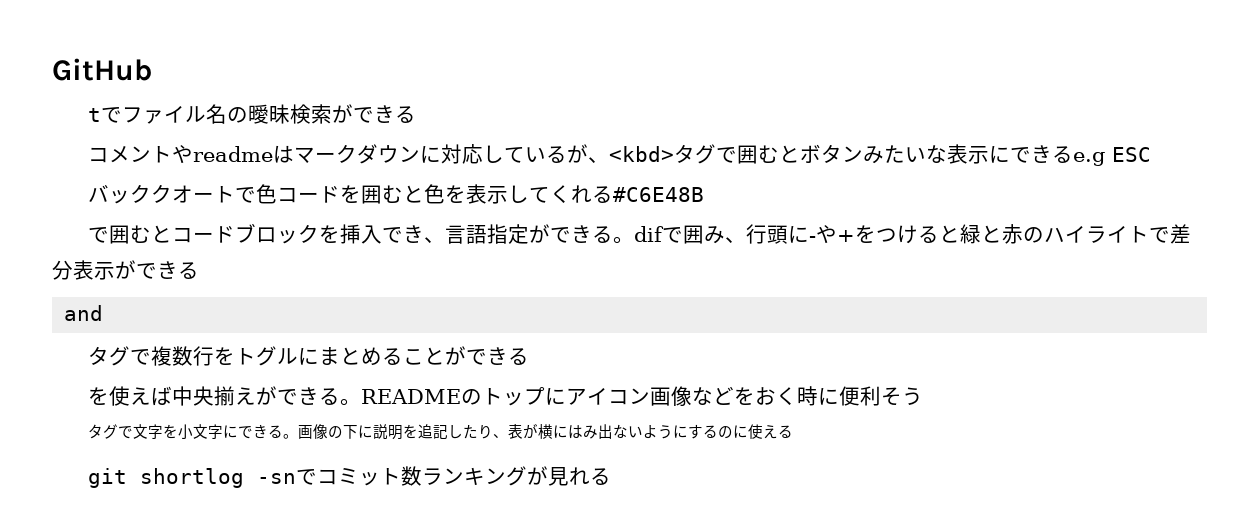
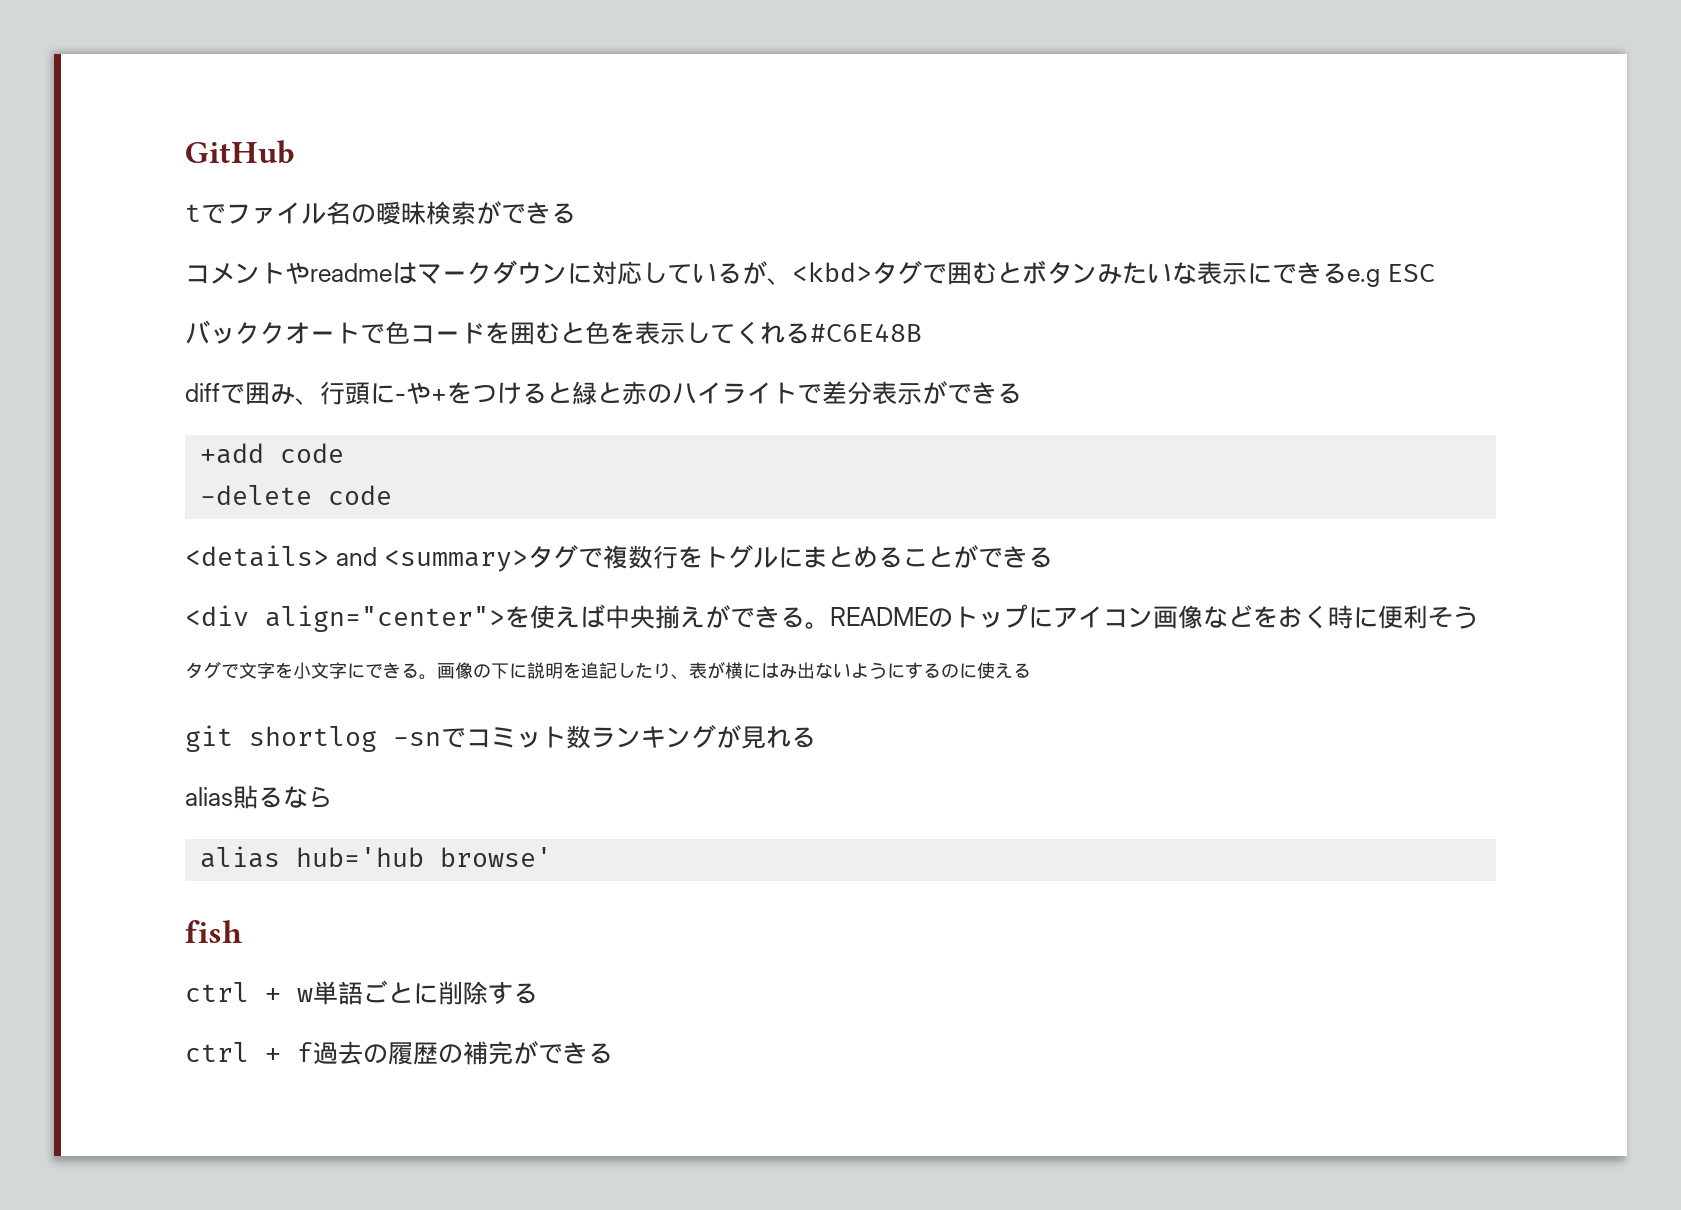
- で囲むとコードブロックを挿入でき、言語指定ができる。difで囲み、行頭に-や+をつけると緑と赤のハイライトで差分表示ができる
+ diffで囲み、行頭に-や+をつけると緑と赤のハイライトで差分表示ができる
- and
- タグで複数行をトグルにまとめることができる
+ +add code
+ -delete code
+ <details> and <summary>タグで複数行をトグルにまとめることができる
- を使えば中央揃えができる。
+ <div align="center">を使えば中央揃えができる。
+ alias貼るなら
+ alias hub='hub browse'
+ fish
+ ctrl + w単語ごとに削除する
+ ctrl + f過去の履歴の補完ができる

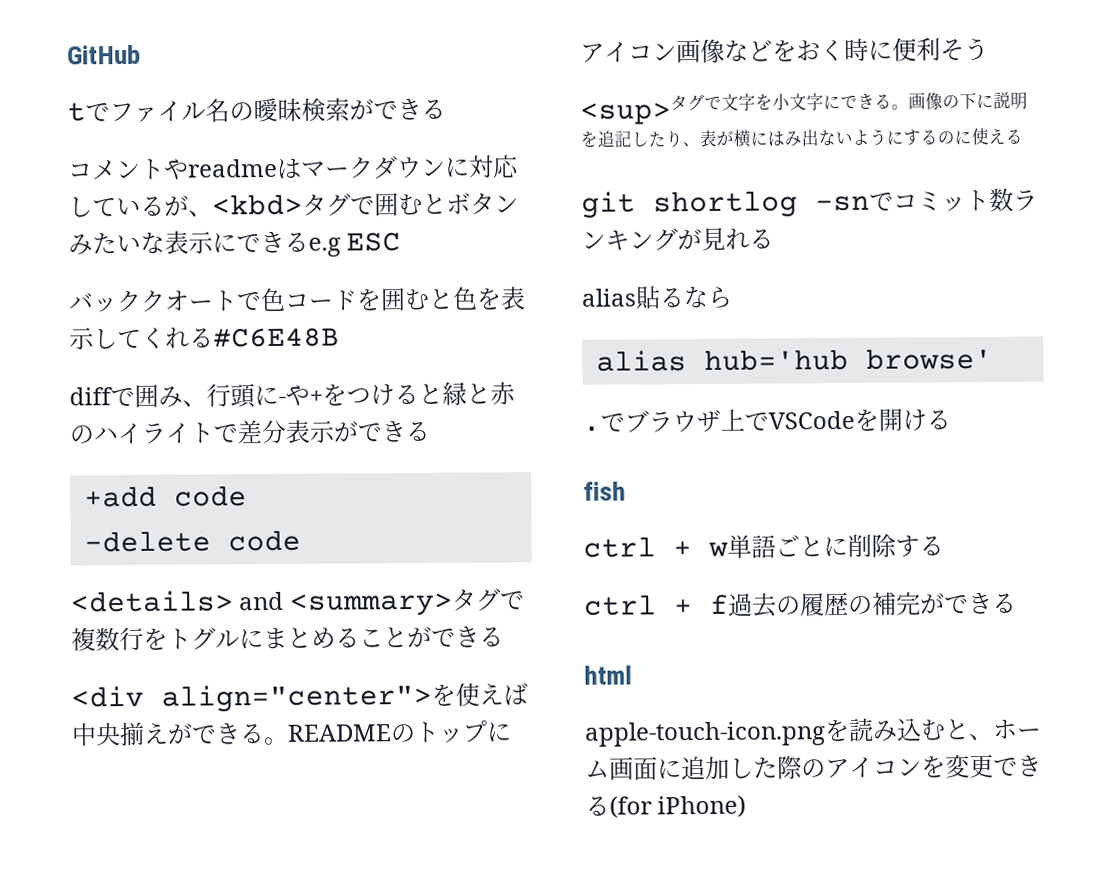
- タグで文字を小文字にできる。
+ <sup>タグで文字を小文字にできる。
+ .でブラウザ上でVSCodeを開ける
+ html
+ apple-touch-icon.pngを読み込むと、ホーム画面に追加した際のアイコンを変更できる(for iPhone)

